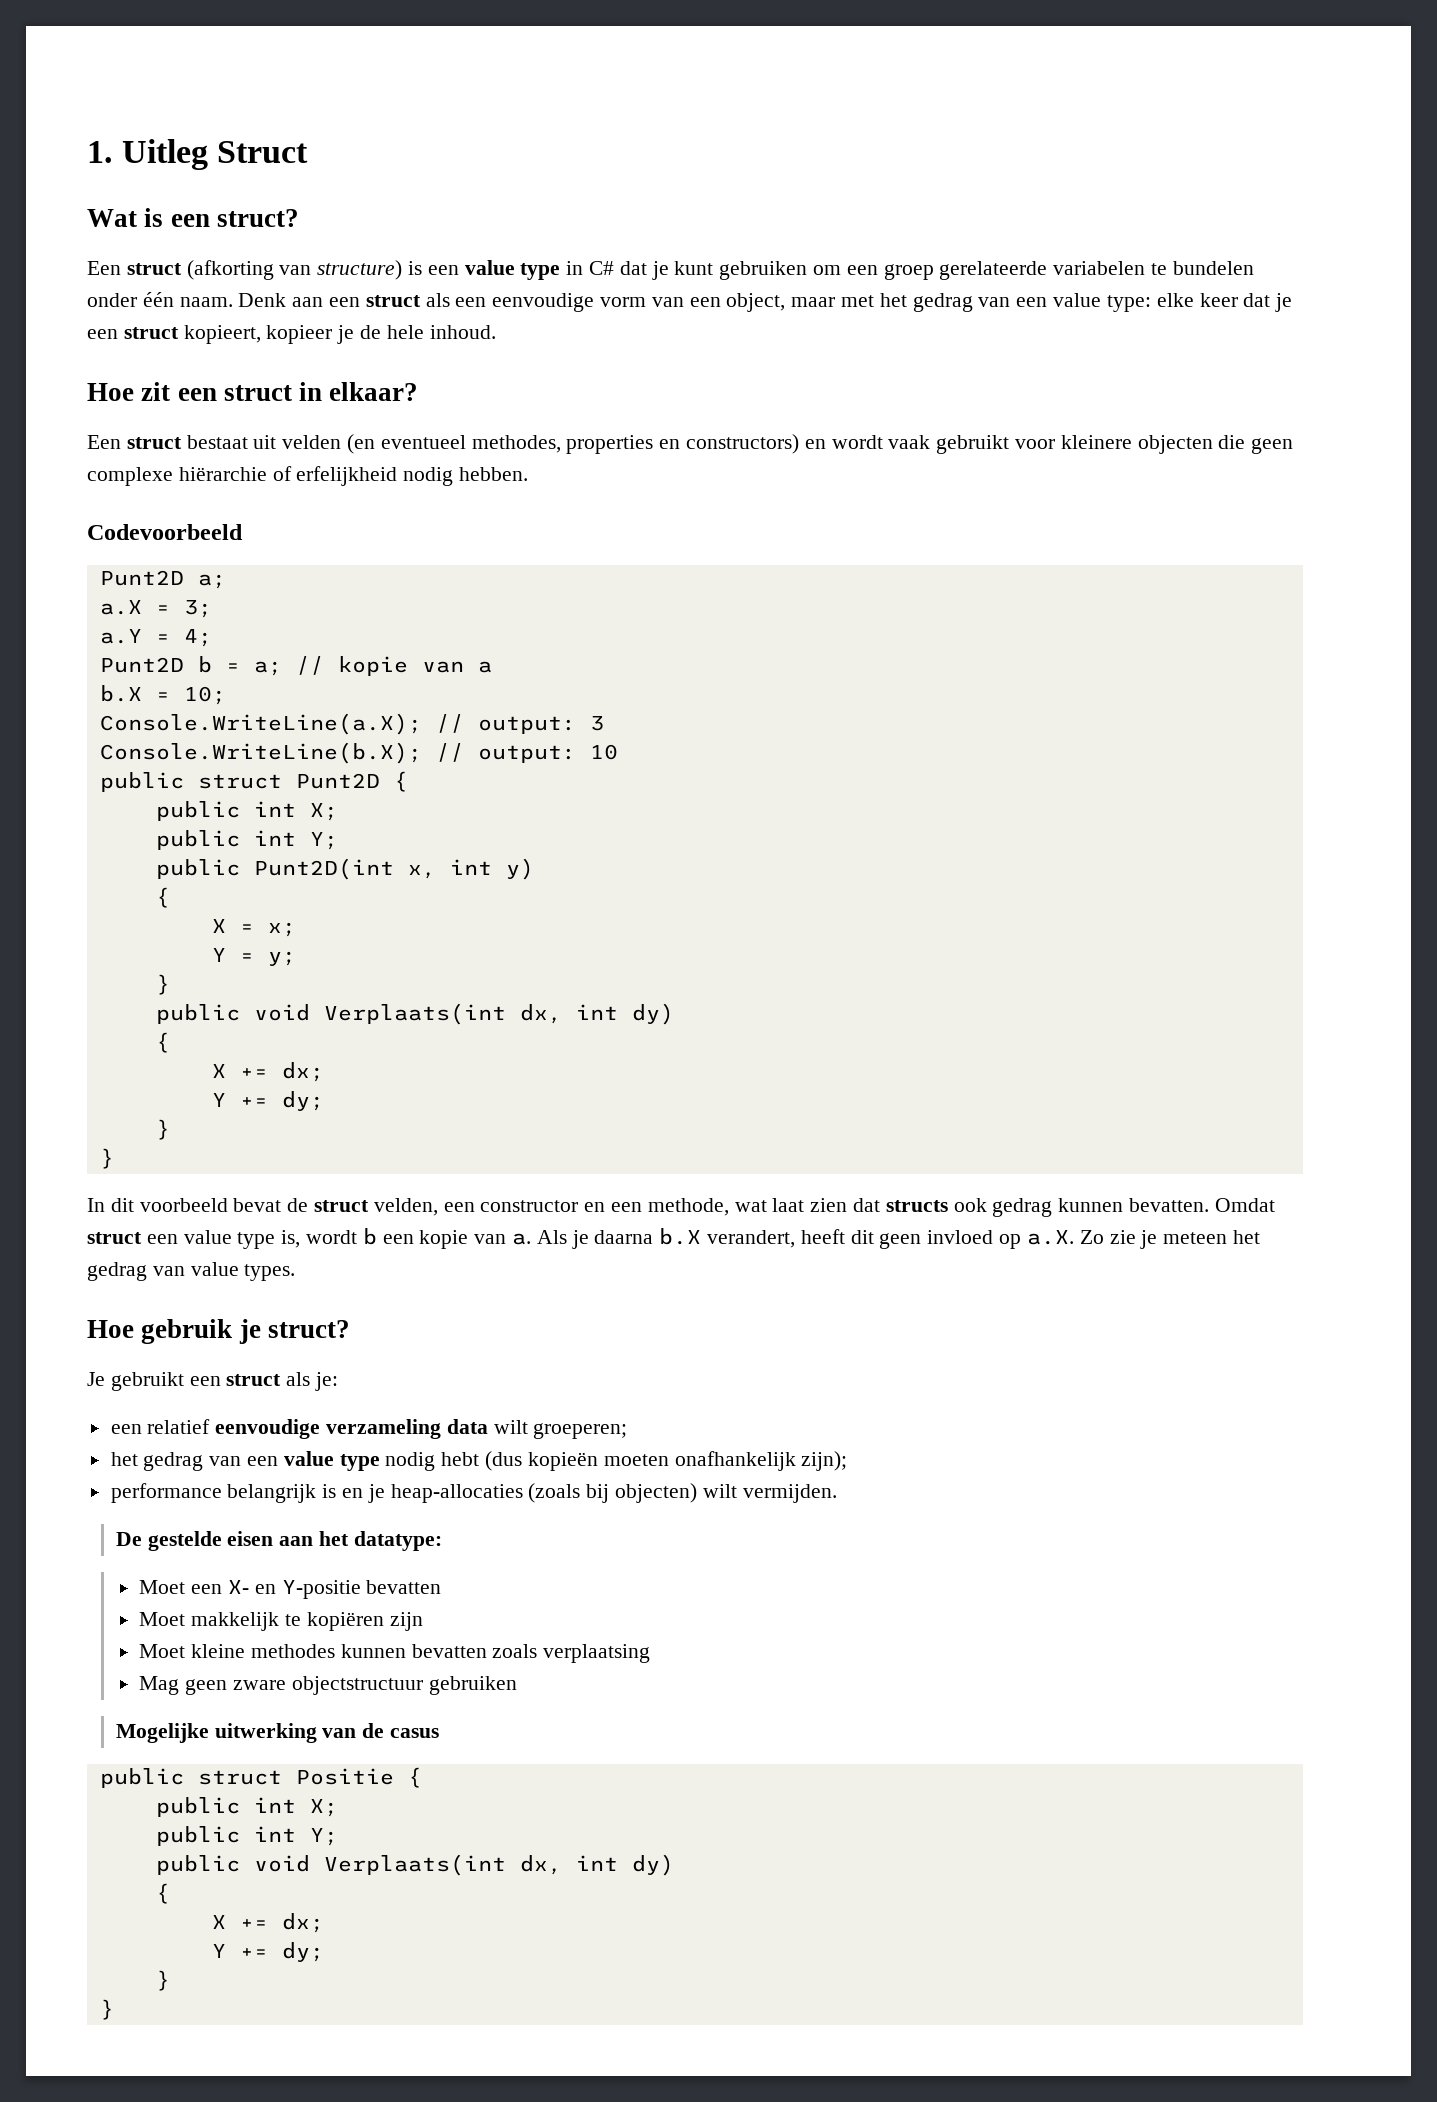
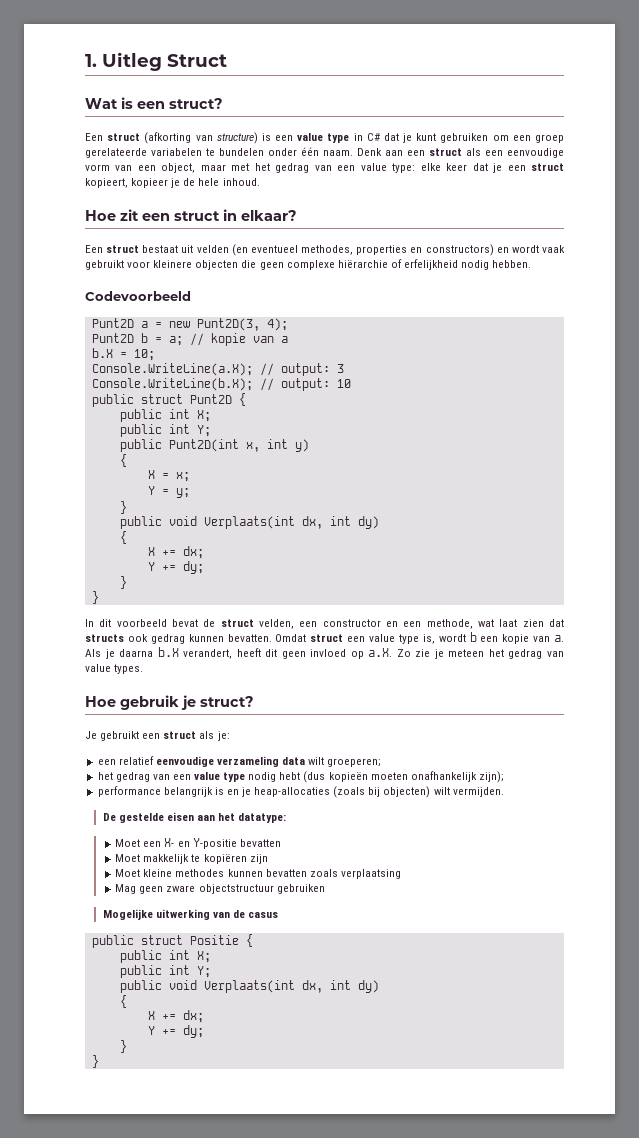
- Punt2D a;
- a.X = 3;
- a.Y = 4;
+ Punt2D a = new Punt2D(3, 4);

